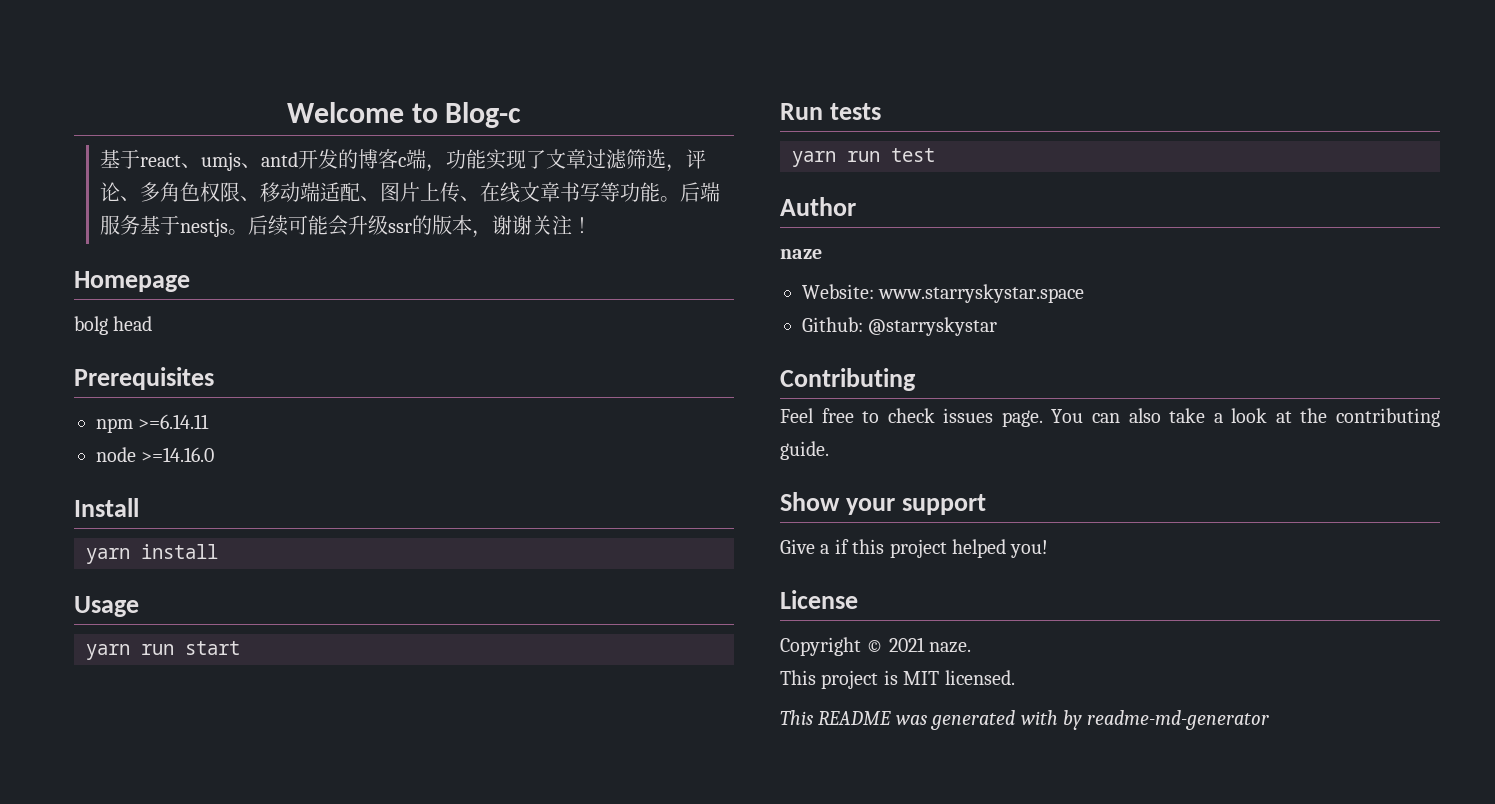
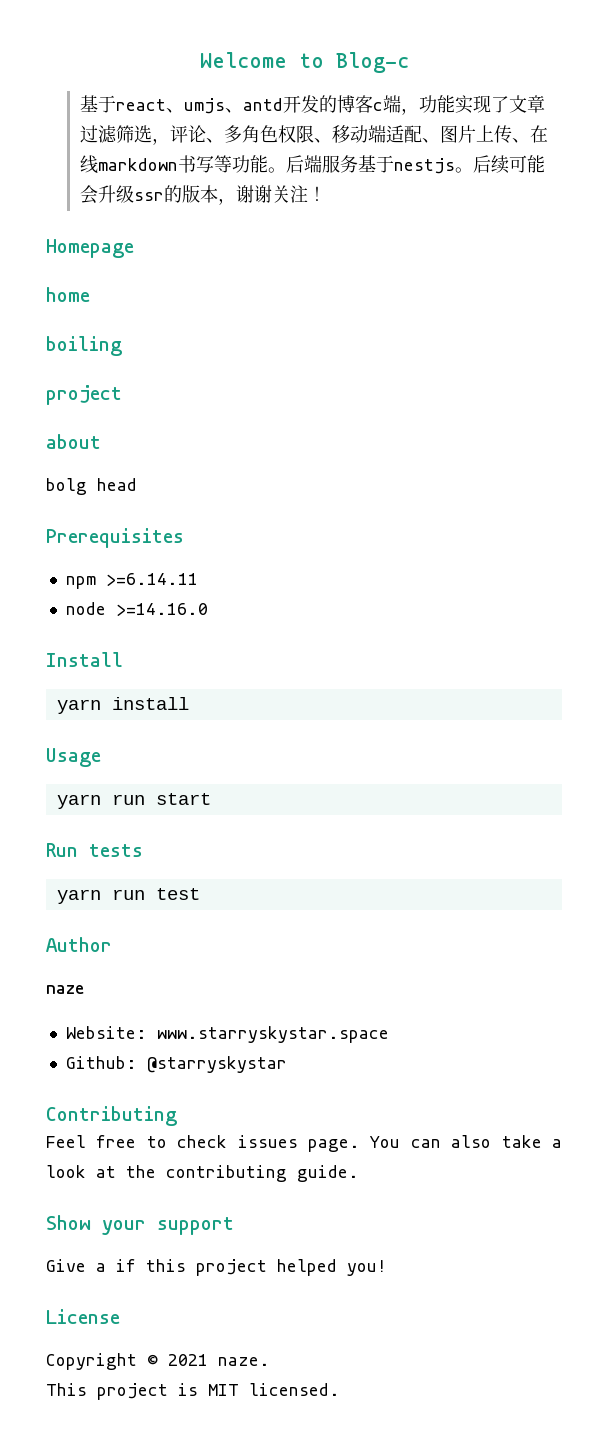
- 基于react、umjs、antd开发的博客c端，功能实现了文章过滤筛选，评论、多角色权限、移动端适配、图片上传、在线文章书写等功能。
+ 基于react、umjs、antd开发的博客c端，功能实现了文章过滤筛选，评论、多角色权限、移动端适配、图片上传、在线markdown书写等功能。
+ home
+ boiling
+ project
+ about
- This README was generated with by readme-md-generator

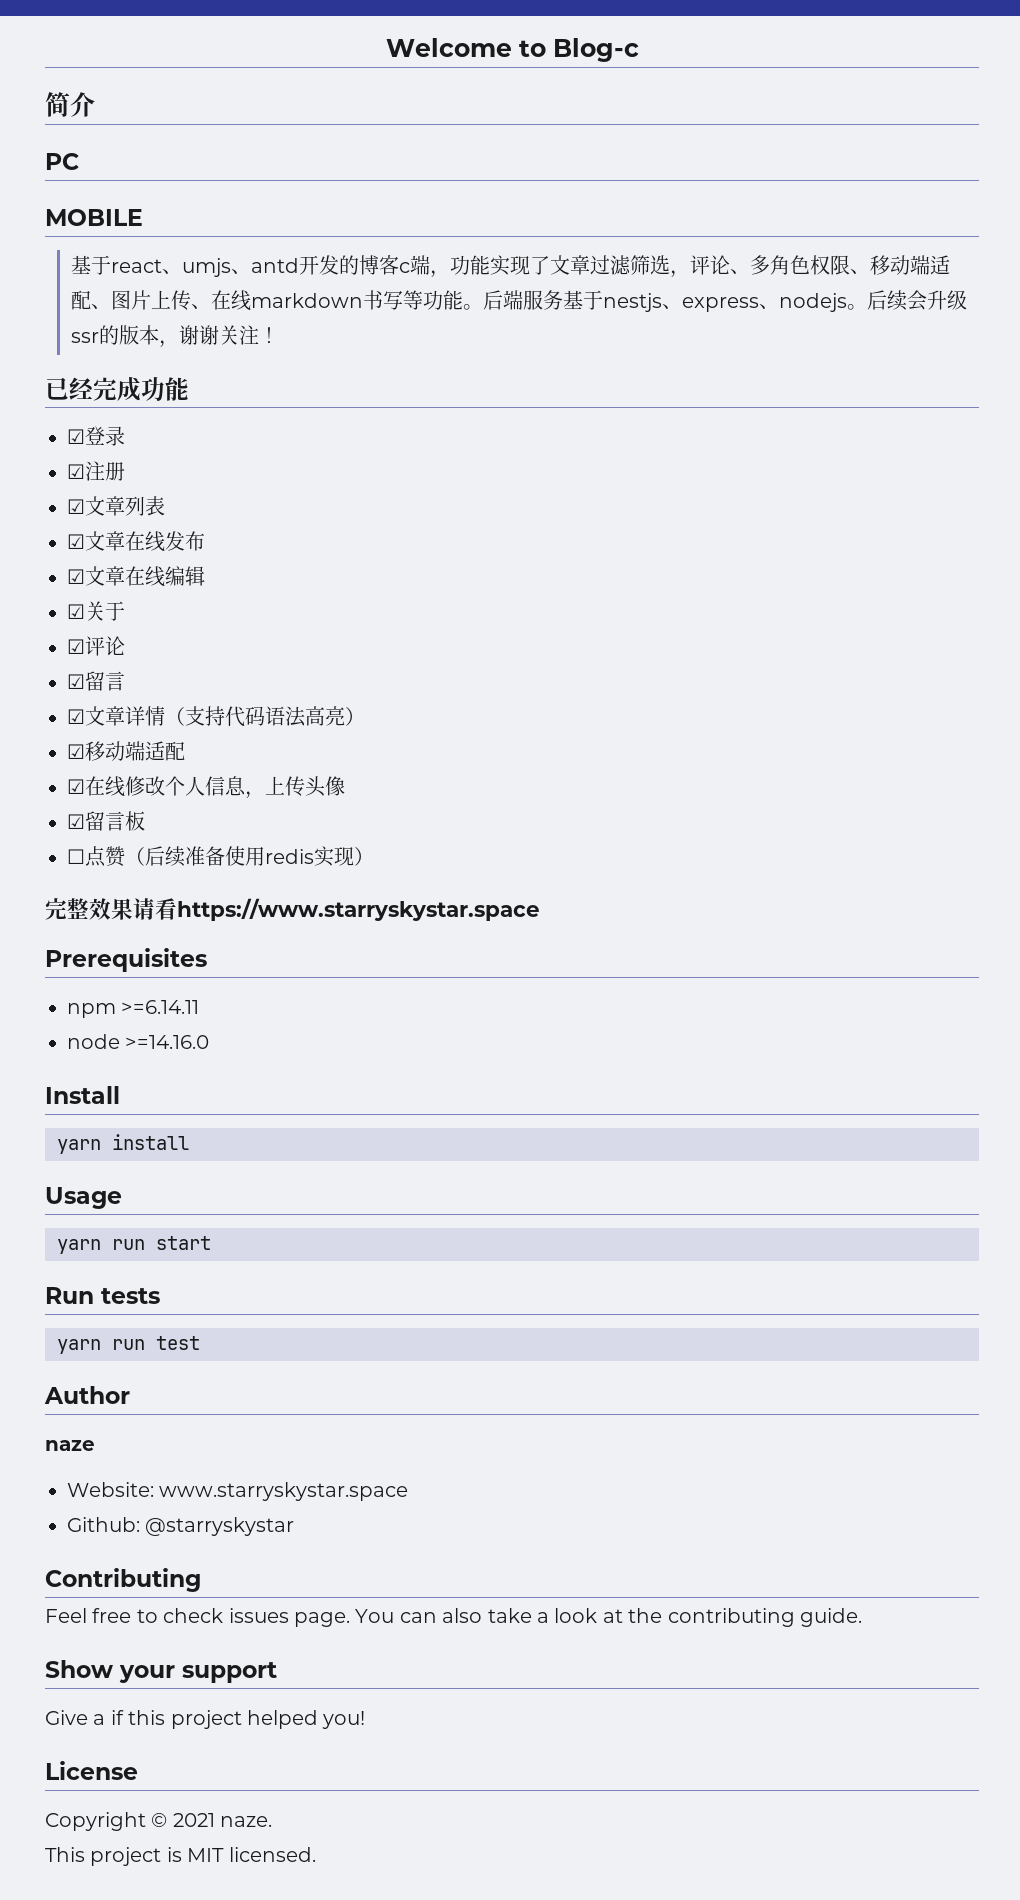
+ 简介
+ PC
+ MOBILE
- 后端服务基于nestjs。后续可能会升级ssr的版本，谢谢关注！
+ 后端服务基于nestjs、express、nodejs。后续会升级ssr的版本，谢谢关注！
- Homepage
- home
- boiling
- project
- about
- bolg head
+ 已经完成功能
+ ☑登录
+ ☑注册
+ ☑文章列表
+ ☑文章在线发布
+ ☑文章在线编辑
+ ☑关于
+ ☑评论
+ ☑留言
+ ☑文章详情（支持代码语法高亮）
+ ☑移动端适配
+ ☑在线修改个人信息，上传头像
+ ☑留言板
+ ☐点赞（后续准备使用redis实现）
+ 完整效果请看https://www.starryskystar.space

